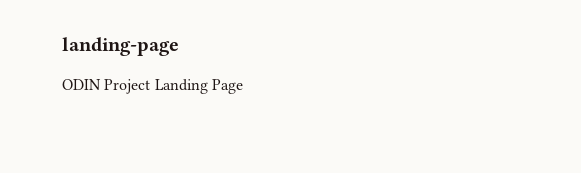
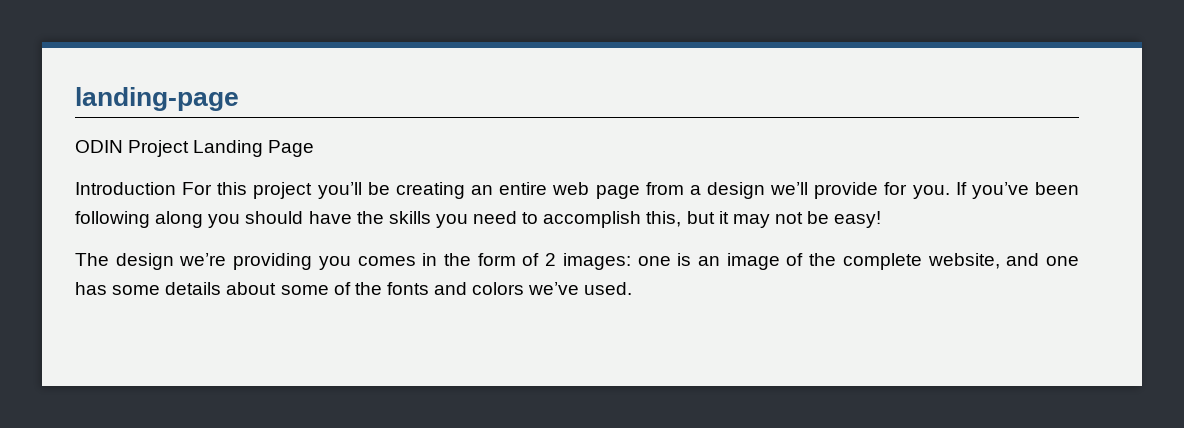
+ Introduction For this project you’ll be creating an entire web page from a design we’ll provide for you. If you’ve been following along you should have the skills you need to accomplish this, but it may not be easy!
+ The design we’re providing you comes in the form of 2 images: one is an image of the complete website, and one has some details about some of the fonts and colors we’ve used.

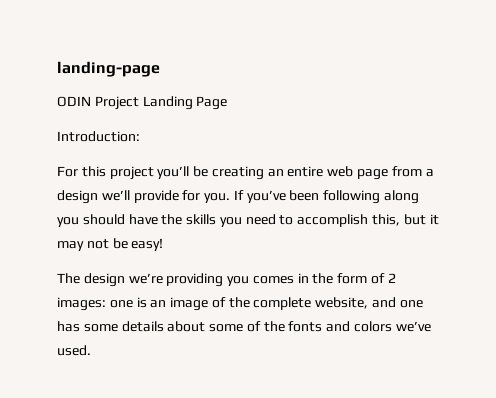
- Introduction For this project you’ll be creating an entire web page from a design we’ll provide for you.
+ Introduction:
+ For this project you’ll be creating an entire web page from a design we’ll provide for you.

